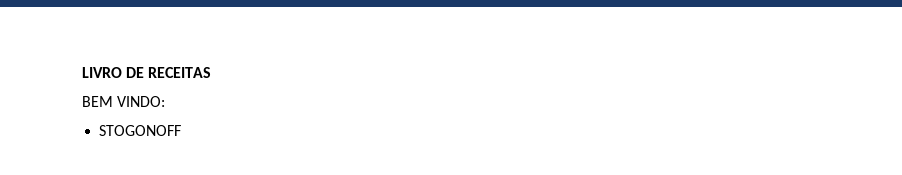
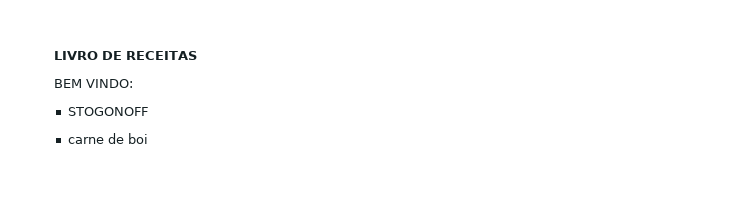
+ carne de boi

